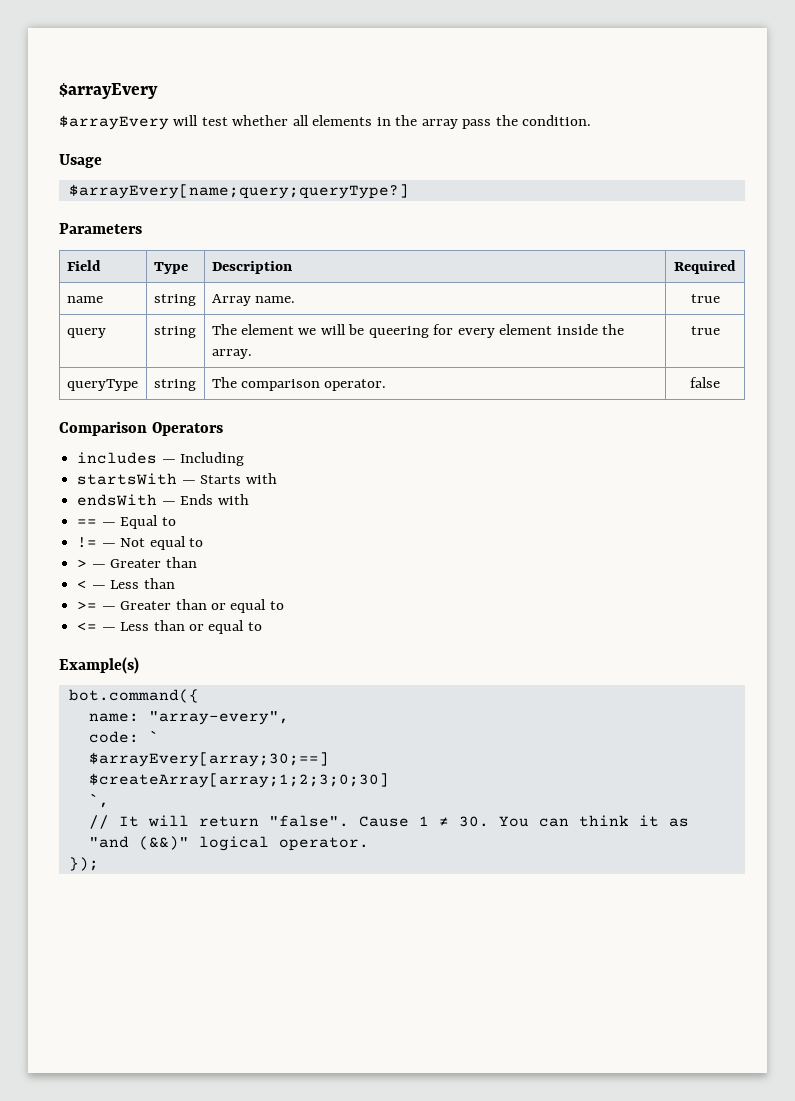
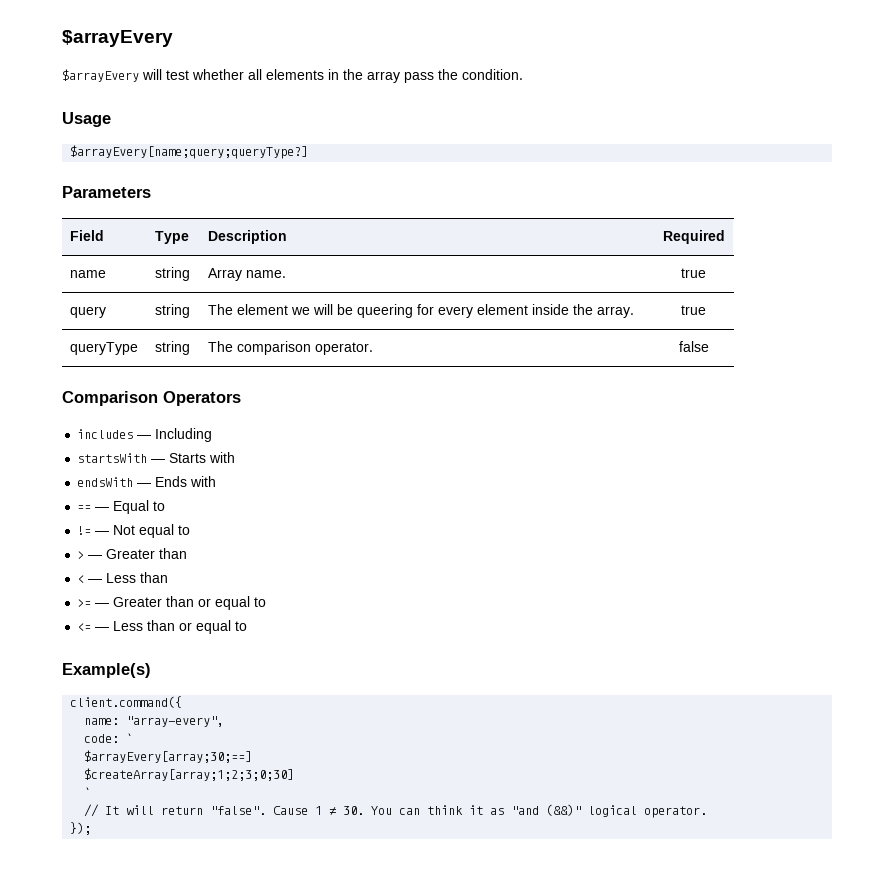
- bot.command({
+ client.command({
  $createArray[array;1;2;3;0;30]
- `,
+ `

